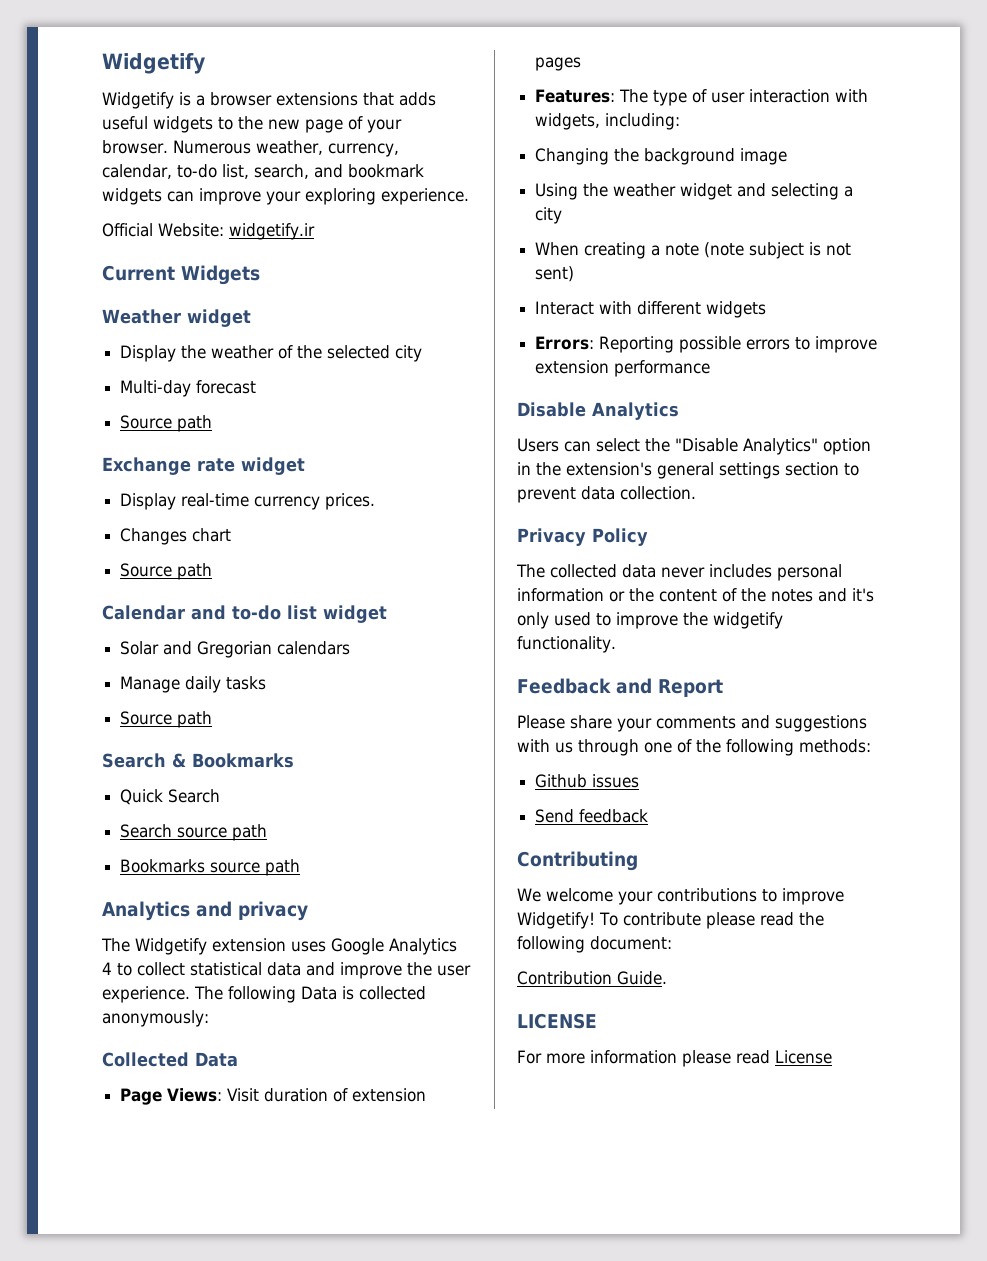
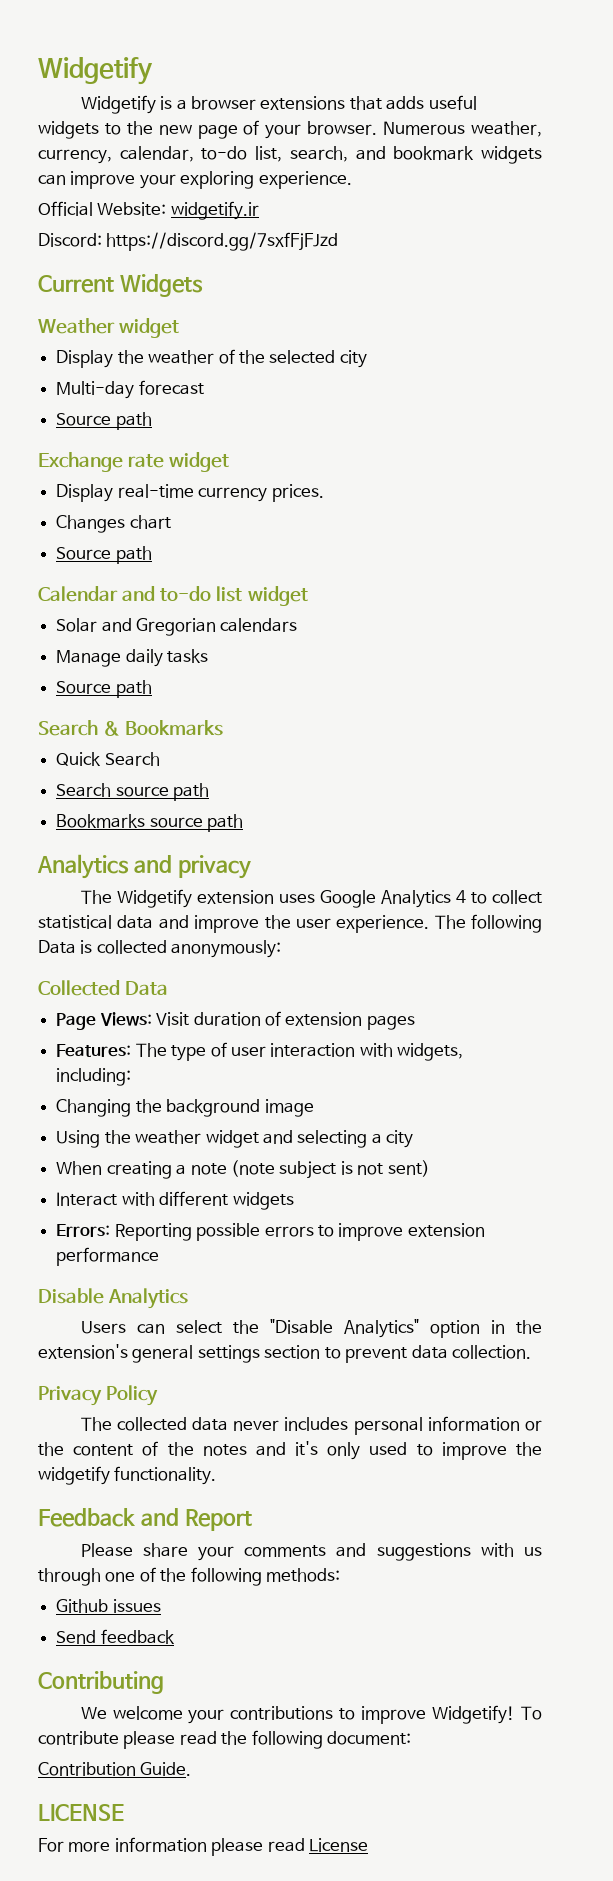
+ Discord: https://discord.gg/7sxfFjFJzd

